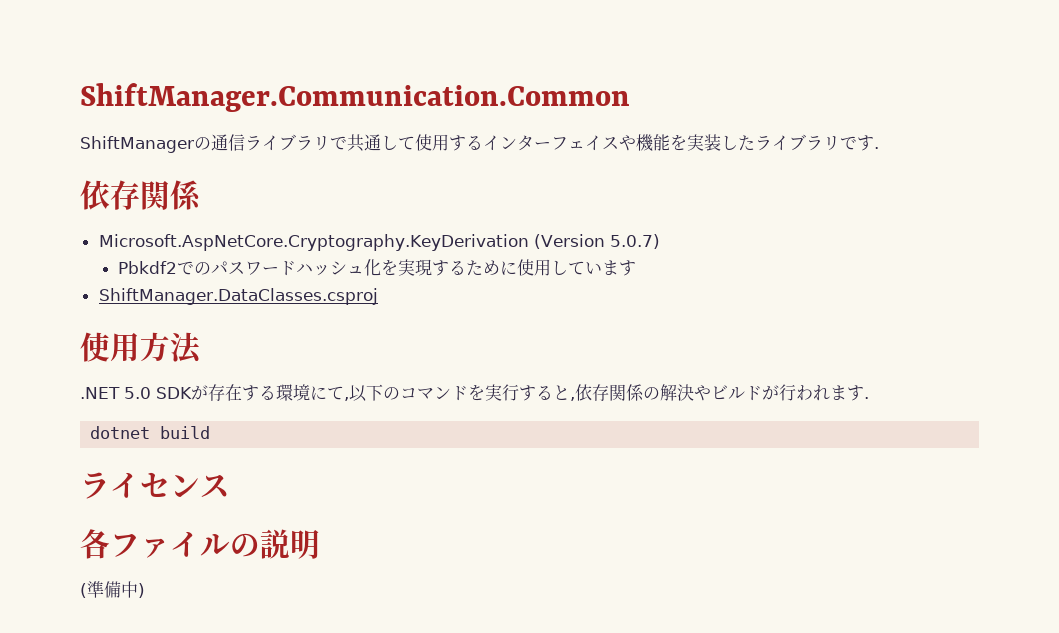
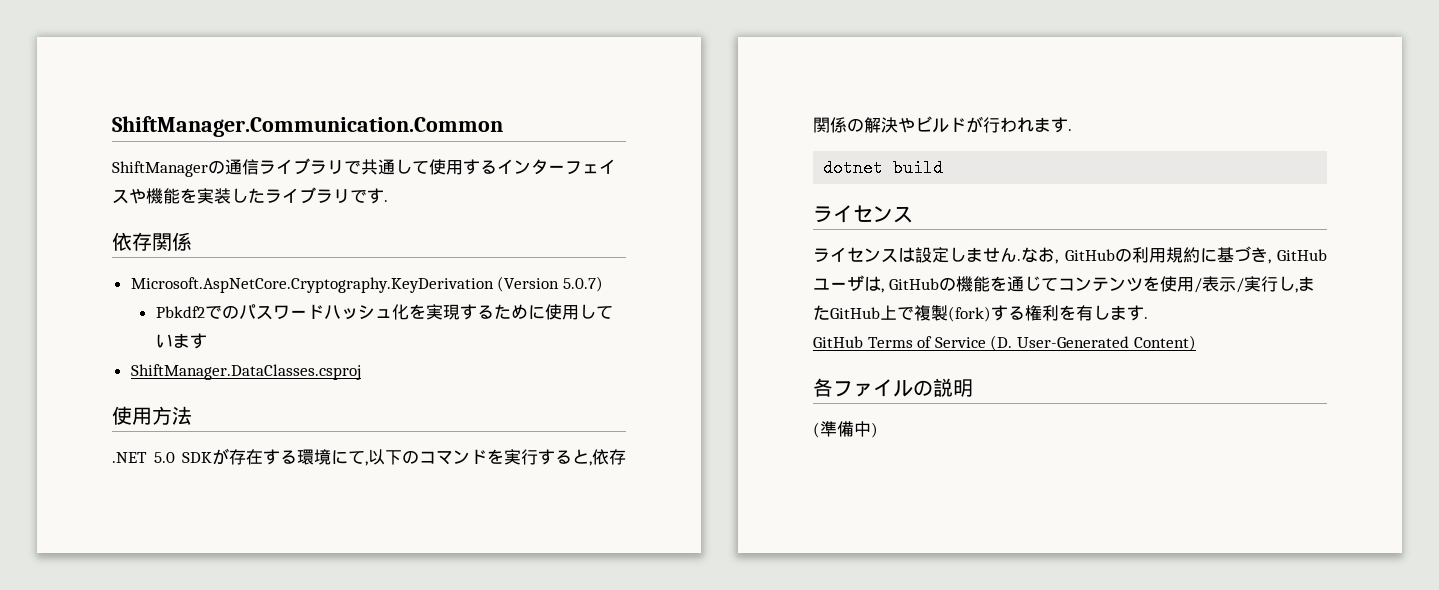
+ ライセンスは設定しません.なお, GitHubの利用規約に基づき, GitHubユーザは, GitHubの機能を通じてコンテンツを使用/表示/実行し,またGitHub上で複製(fork)する権利を有します.
+ GitHub Terms of Service (D. User-Generated Content)

